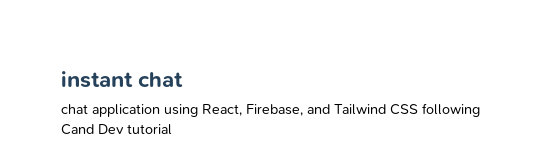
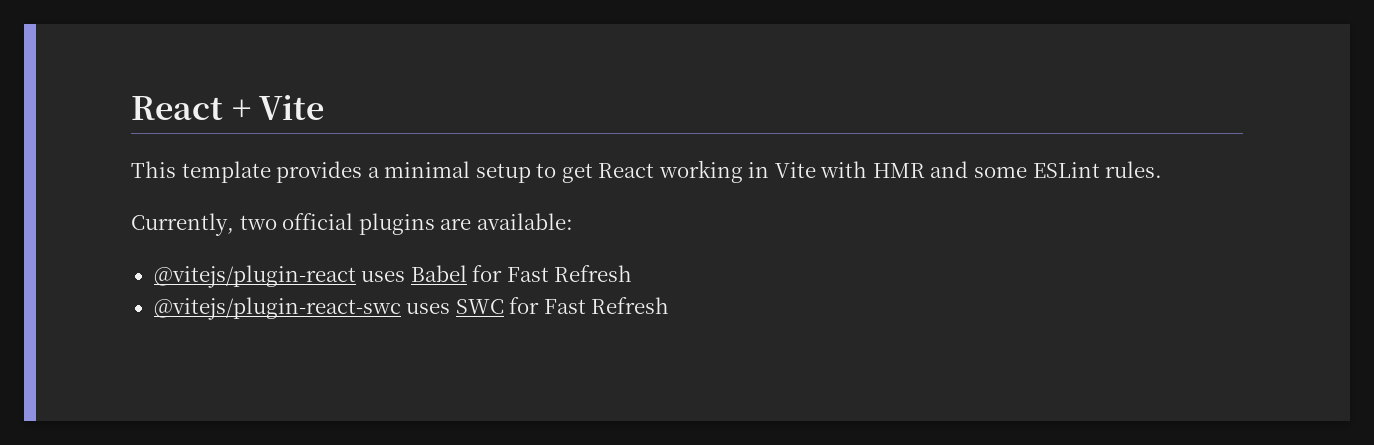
- instant chat
- chat application using React, Firebase, and Tailwind CSS following Cand Dev tutorial
+ React + Vite
+ This template provides a minimal setup to get React working in Vite with HMR and some ESLint rules.
+ Currently, two official plugins are available:
+ @vitejs/plugin-react uses Babel for Fast Refresh
+ @vitejs/plugin-react-swc uses SWC for Fast Refresh

